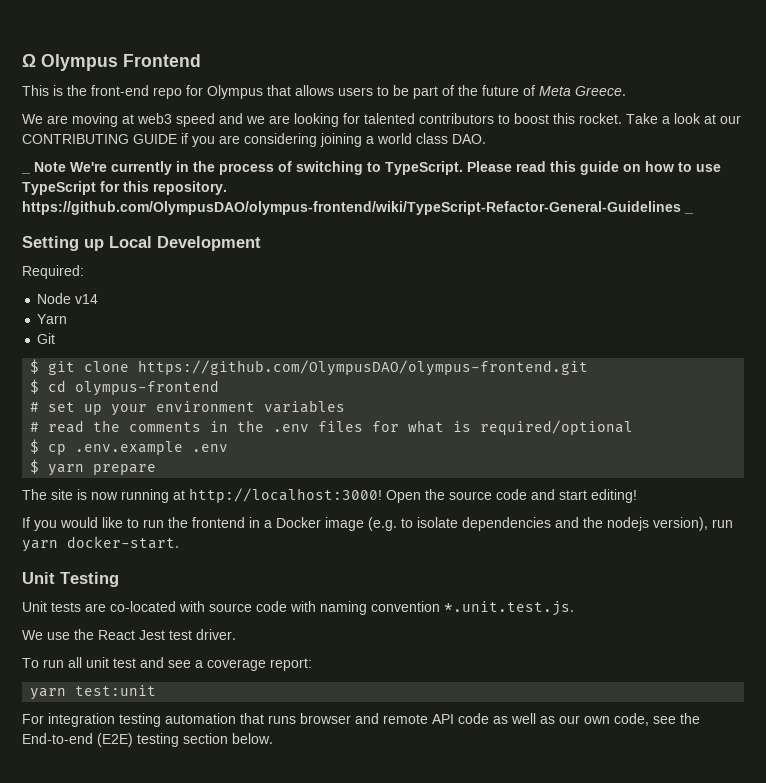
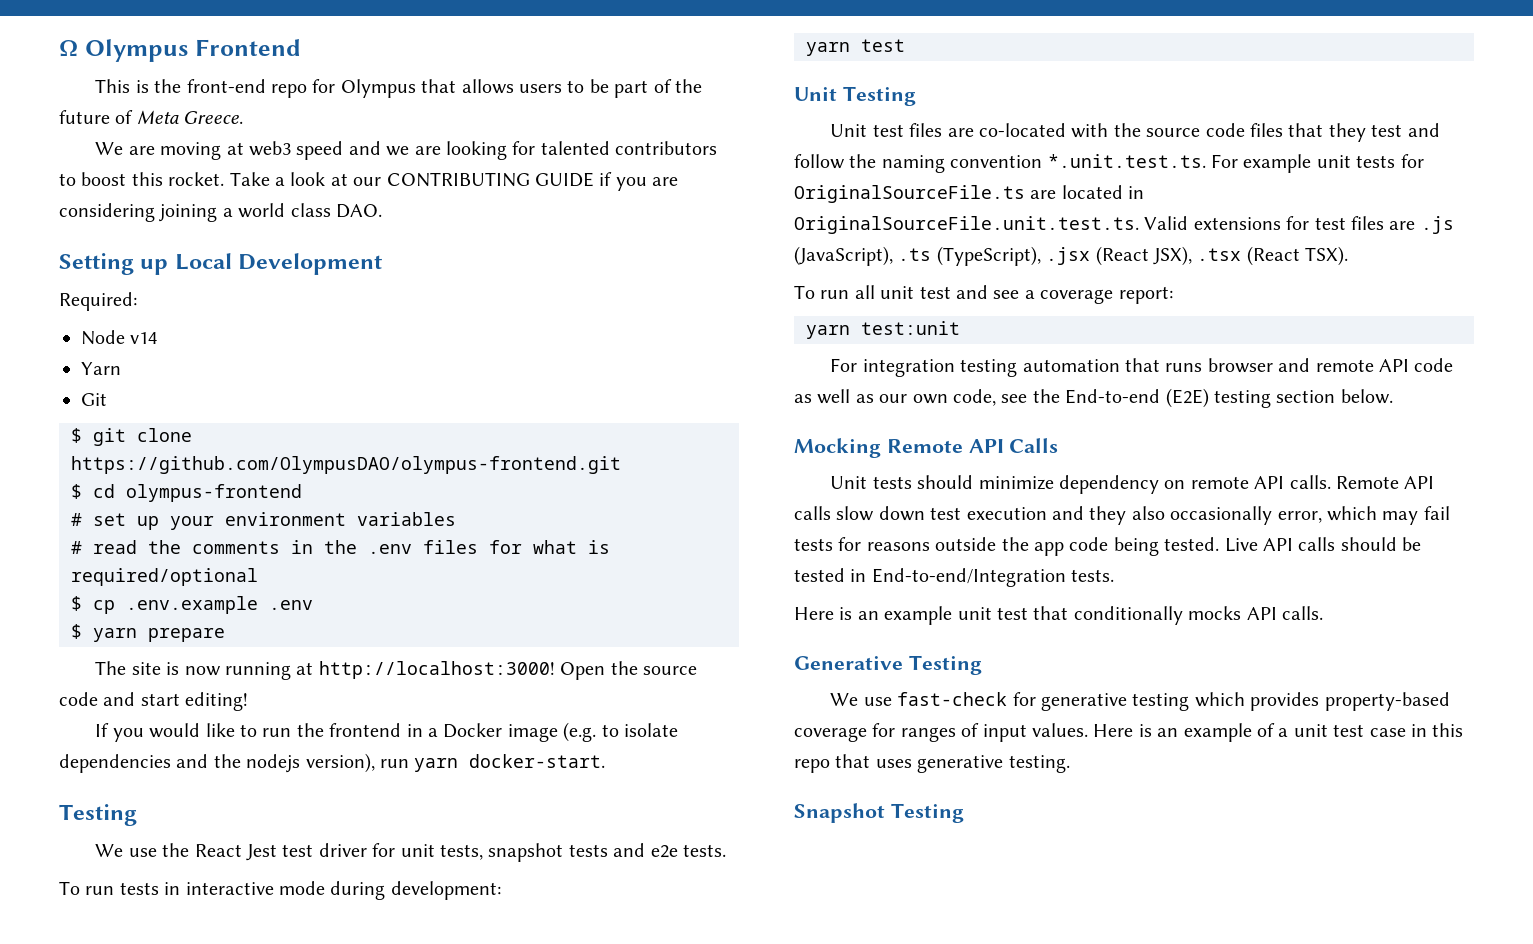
- _ Note We're currently in the process of switching to TypeScript. Please read this guide on how to use TypeScript for this repository. https://github.com/OlympusDAO/olympus-frontend/wiki/TypeScript-Refactor-General-Guidelines _
  If you would like to run the frontend in a Docker image (e.g. to isolate dependencies and the nodejs version), run yarn docker-start.
- Unit Testing
- Unit tests are co-located with source code with naming convention *.unit.test.js.
+ Testing
- We use the React Jest test driver.
+ We use the React Jest test driver for unit tests, snapshot tests and e2e tests.
+ To run tests in interactive mode during development:
+ yarn test
+ Unit Testing
+ Unit test files are co-located with the source code files that they test and follow the naming convention *.unit.test.ts. For example unit tests for OriginalSourceFile.ts are located in OriginalSourceFile.unit.test.ts. Valid extensions for test files are .js (JavaScript), .ts (TypeScript), .jsx (React JSX), .tsx (React TSX).
+ Mocking Remote API Calls
+ Unit tests should minimize dependency on remote API calls. Remote API calls slow down test execution and they also occasionally error, which may fail tests for reasons outside the app code being tested. Live API calls should be tested in End-to-end/Integration tests.
+ Here is an example unit test that conditionally mocks API calls.
+ Generative Testing
+ We use fast-check for generative testing which provides property-based coverage for ranges of input values. Here is an example of a unit test case in this repo that uses generative testing.
+ Snapshot Testing

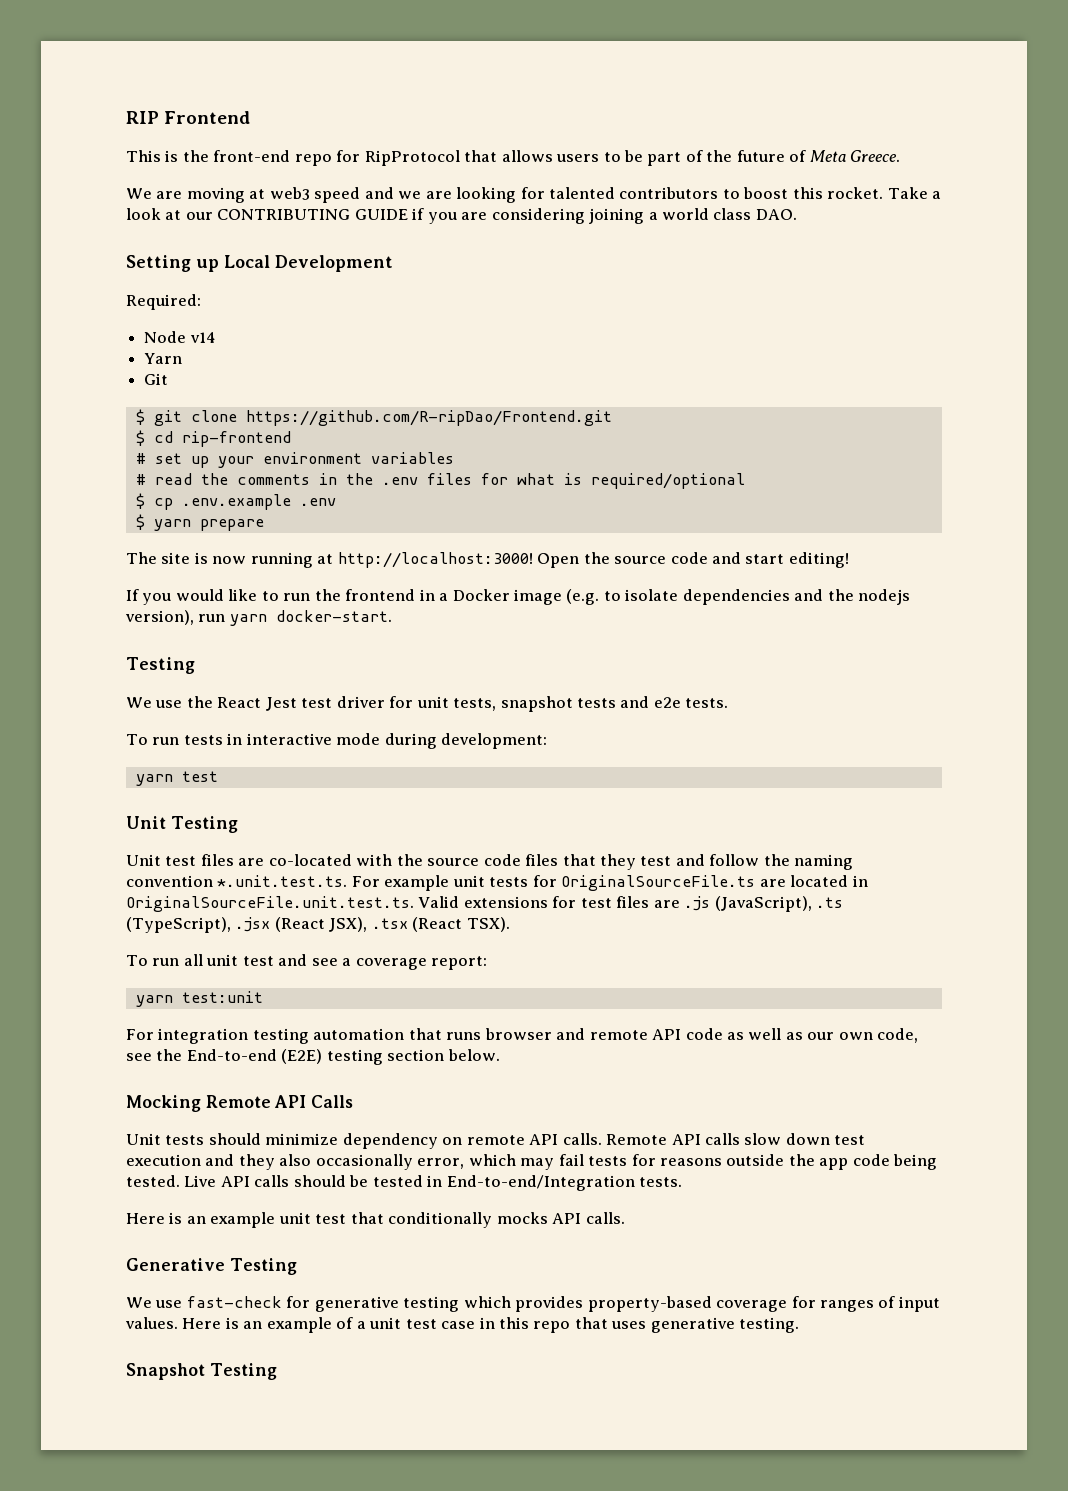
- Ω Olympus Frontend
+ RIP Frontend
- This is the front-end repo for Olympus that allows users to be part of the future of Meta Greece.
+ This is the front-end repo for RipProtocol that allows users to be part of the future of Meta Greece.
- $ git clone https://github.com/OlympusDAO/olympus-frontend.git
+ $ git clone https://github.com/R-ripDao/Frontend.git
- $ cd olympus-frontend
+ $ cd rip-frontend

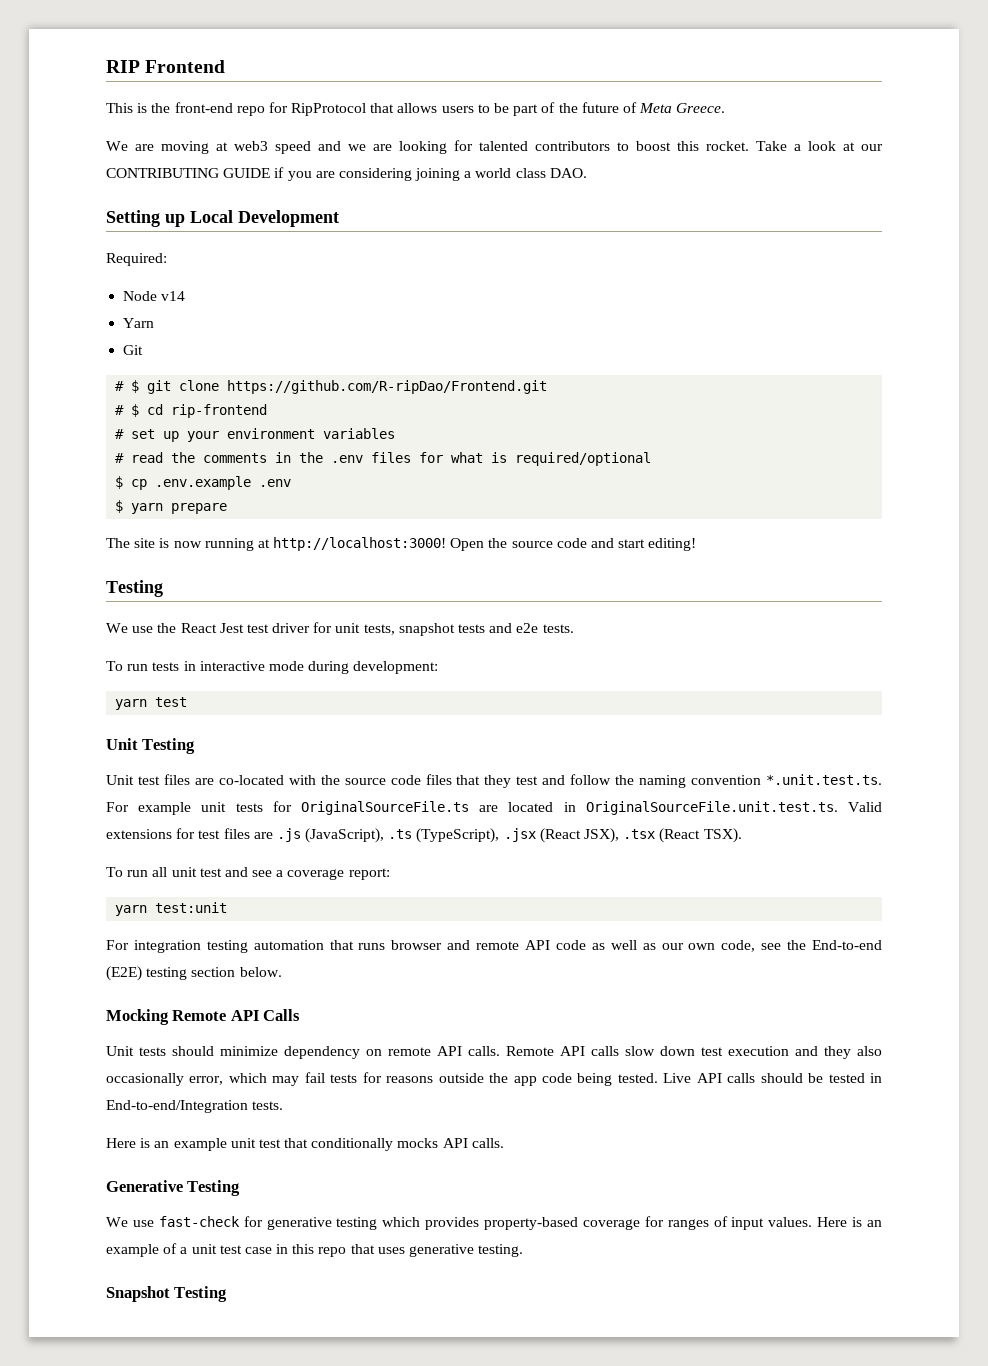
- $ git clone https://github.com/R-ripDao/Frontend.git
+ # $ git clone https://github.com/R-ripDao/Frontend.git
- $ cd rip-frontend
+ # $ cd rip-frontend
- If you would like to run the frontend in a Docker image (e.g. to isolate dependencies and the nodejs version), run yarn docker-start.

